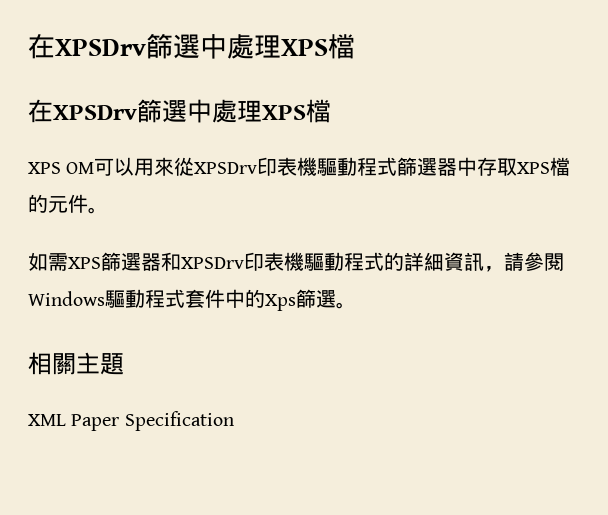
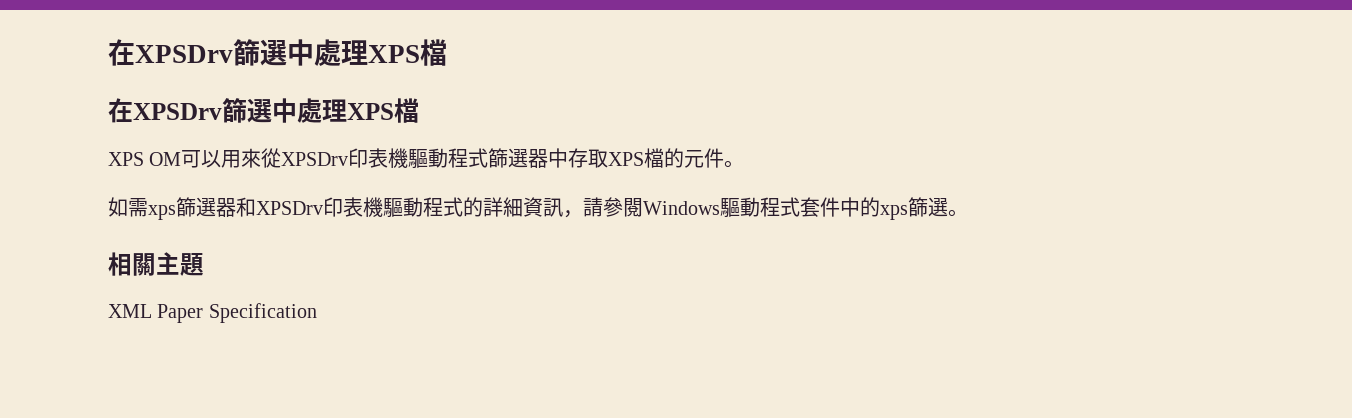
- 如需XPS篩選器和XPSDrv印表機驅動程式的詳細資訊，請參閱Windows驅動程式套件中的Xps篩選。
+ 如需xps篩選器和XPSDrv印表機驅動程式的詳細資訊，請參閱Windows驅動程式套件中的xps篩選。

